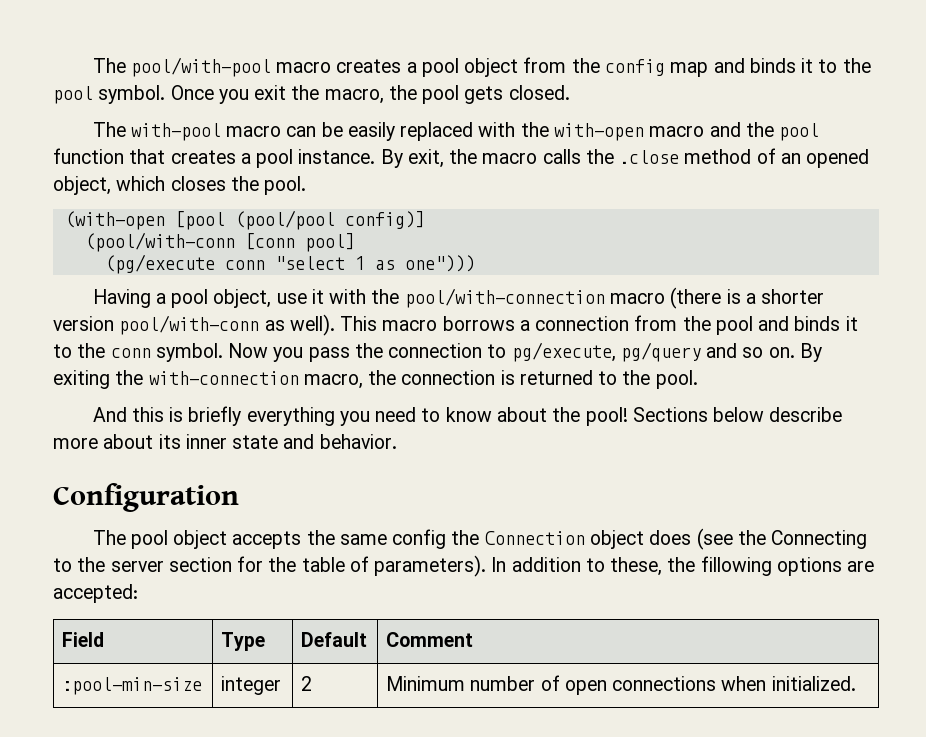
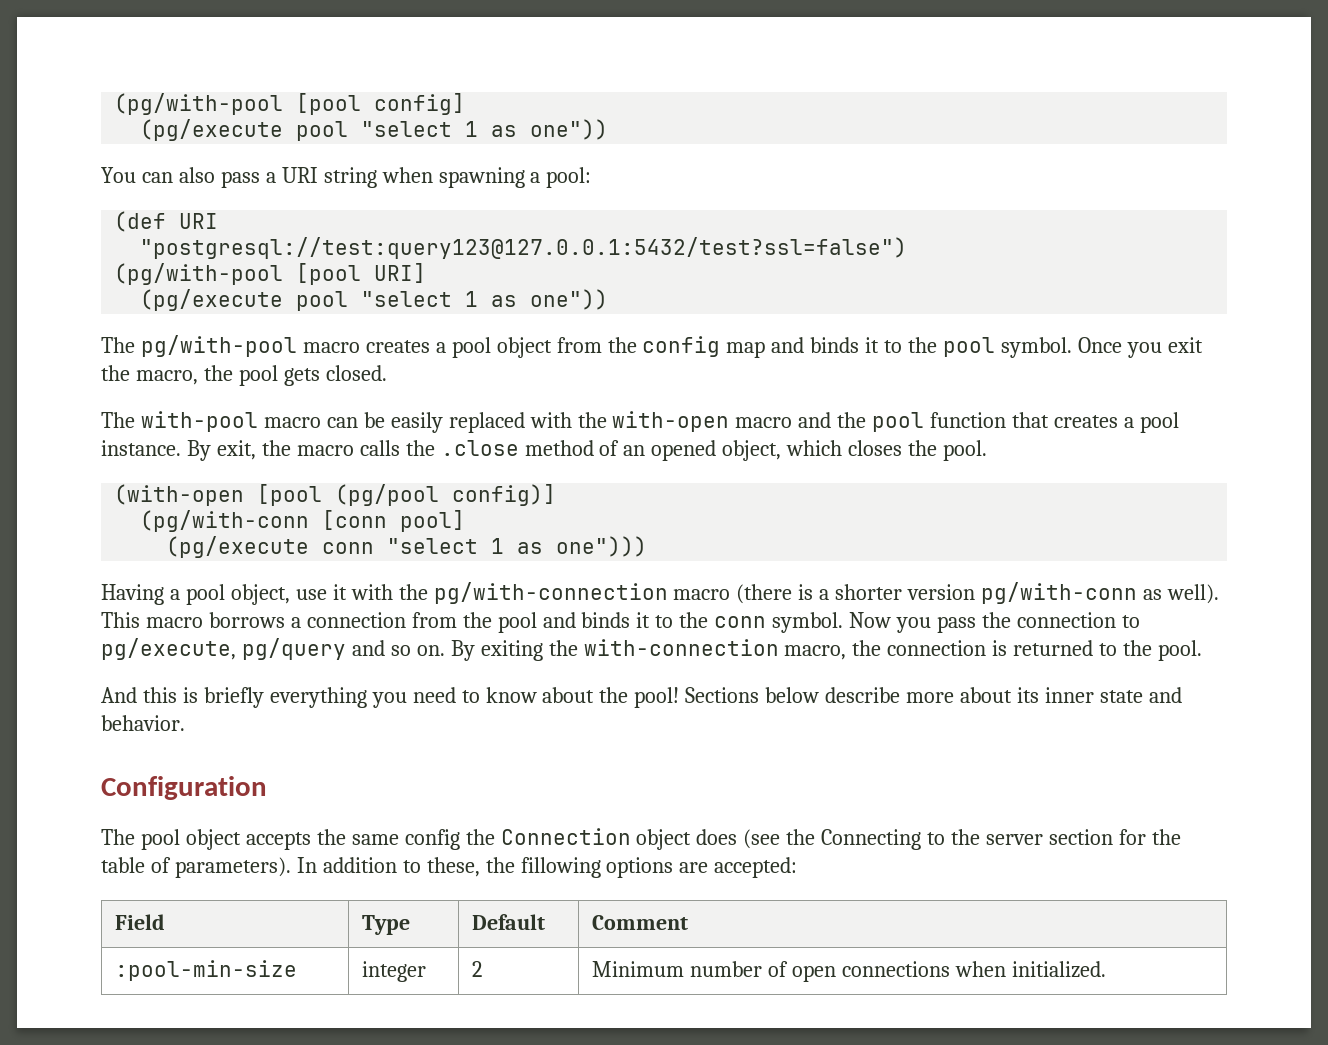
- The pool/with-pool macro creates a pool object from the config map and binds it to the pool symbol.
+ (pg/with-pool [pool config]
+ (pg/execute pool "select 1 as one"))
+ You can also pass a URI string when spawning a pool:
+ (def URI
+ "postgresql://test:query123@127.0.0.1:5432/test?ssl=false")
+ (pg/with-pool [pool URI]
+ (pg/execute pool "select 1 as one"))
+ The pg/with-pool macro creates a pool object from the config map and binds it to the pool symbol.
- (with-open [pool (pool/pool config)]
+ (with-open [pool (pg/pool config)]
- (pool/with-conn [conn pool]
+ (pg/with-conn [conn pool]
- Having a pool object, use it with the pool/with-connection macro (there is a shorter version pool/with-conn as well).
+ Having a pool object, use it with the pg/with-connection macro (there is a shorter version pg/with-conn as well).

